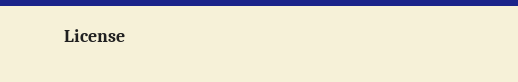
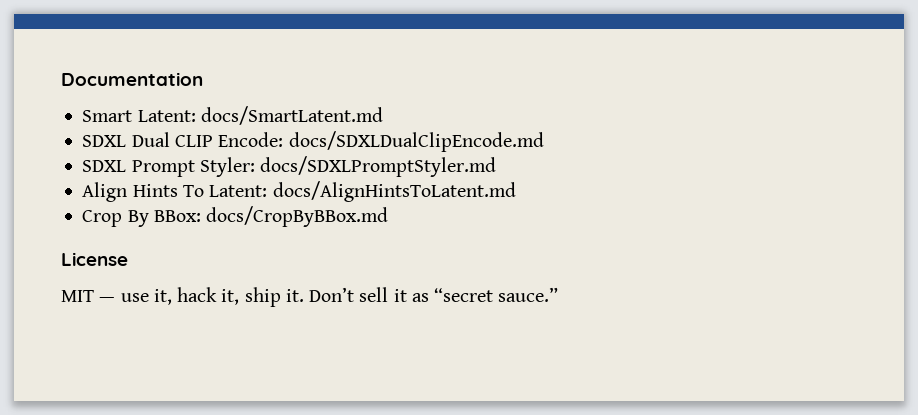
+ Documentation
+ Smart Latent: docs/SmartLatent.md
+ SDXL Dual CLIP Encode: docs/SDXLDualClipEncode.md
+ SDXL Prompt Styler: docs/SDXLPromptStyler.md
+ Align Hints To Latent: docs/AlignHintsToLatent.md
+ Crop By BBox: docs/CropByBBox.md
  License
+ MIT — use it, hack it, ship it. Don’t sell it as “secret sauce.”

